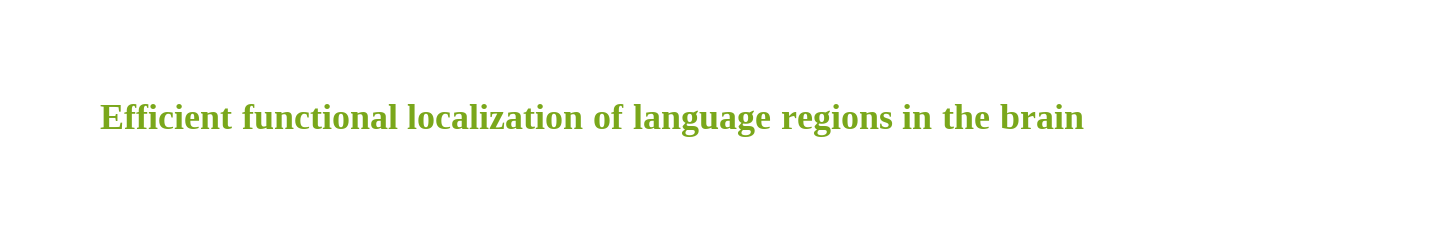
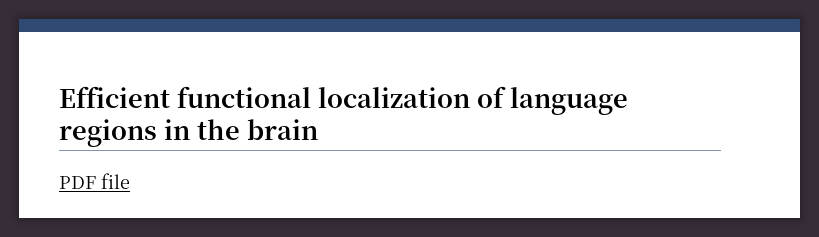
+ PDF file

